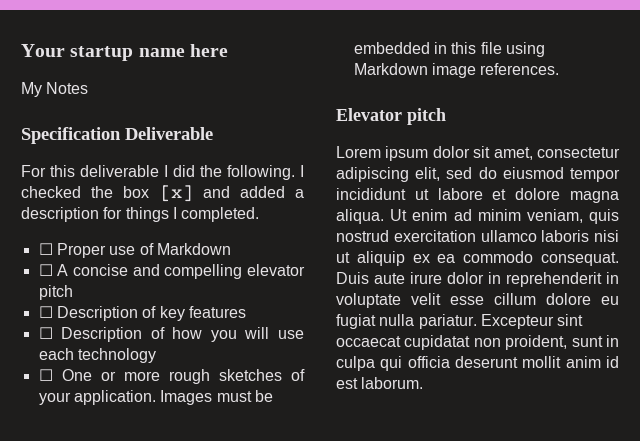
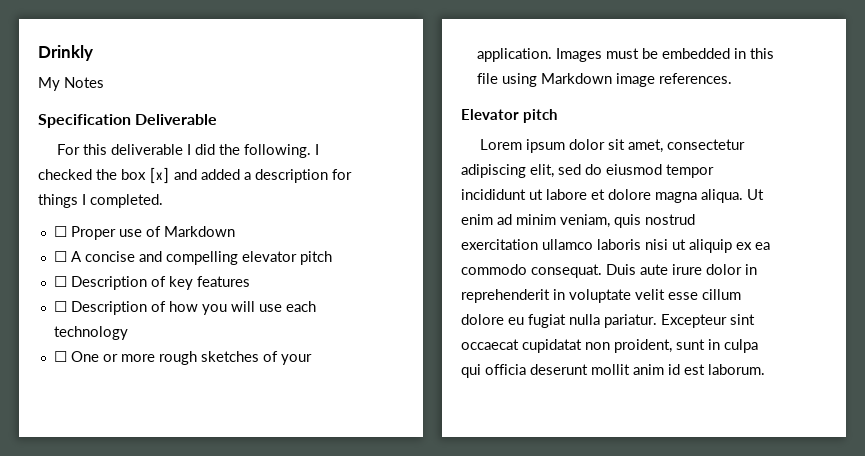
- Your startup name here
+ Drinkly

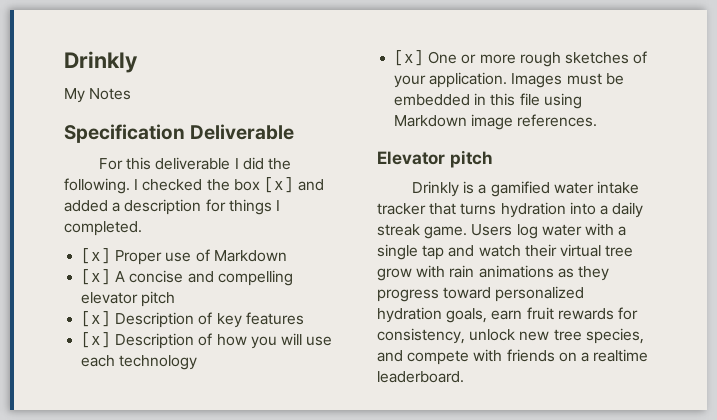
- ☐ Proper use of Markdown
+ [x] Proper use of Markdown
- ☐ A concise and compelling elevator pitch
+ [x] A concise and compelling elevator pitch
- ☐ Description of key features
+ [x] Description of key features
- ☐ Description of how you will use each technology
+ [x] Description of how you will use each technology
- ☐ One or more rough sketches of your application.
+ [x] One or more rough sketches of your application.
- Lorem ipsum dolor sit amet, consectetur adipiscing elit, sed do eiusmod tempor incididunt ut labore et dolore magna aliqua. Ut enim ad minim veniam, quis nostrud exercitation ullamco laboris nisi ut aliquip ex ea commodo consequat. Duis aute irure dolor in reprehenderit in voluptate velit esse cillum dolore eu fugiat nulla pariatur. Excepteur sint occaecat cupidatat non proident, sunt in culpa qui officia deserunt mollit anim id est laborum.
+ Drinkly is a gamified water intake tracker that turns hydration into a daily streak game. Users log water with a single tap and watch their virtual tree grow with rain animations as they progress toward personalized hydration goals, earn fruit rewards for consistency, unlock new tree species, and compete with friends on a realtime leaderboard.

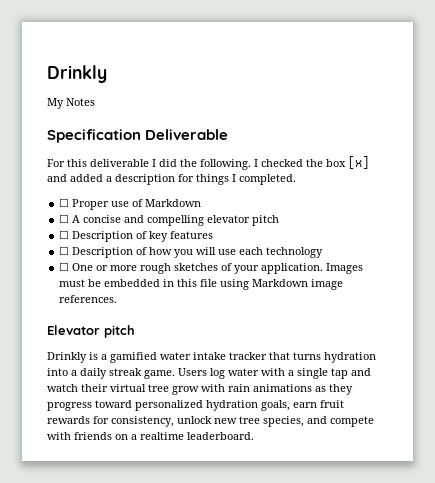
- [x] Proper use of Markdown
+ ☐ Proper use of Markdown
- [x] A concise and compelling elevator pitch
+ ☐ A concise and compelling elevator pitch
- [x] Description of key features
+ ☐ Description of key features
- [x] Description of how you will use each technology
+ ☐ Description of how you will use each technology
- [x] One or more rough sketches of your application.
+ ☐ One or more rough sketches of your application.

